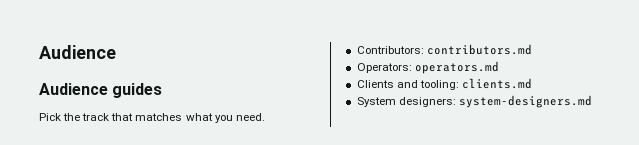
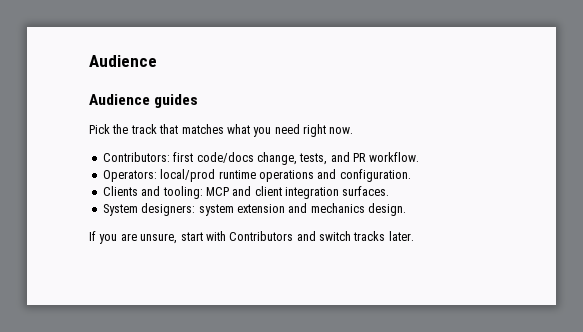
- Pick the track that matches what you need.
- Contributors: contributors.md
- Operators: operators.md
- Clients and tooling: clients.md
- System designers: system-designers.md
+ Pick the track that matches what you need right now.
+ Contributors: first code/docs change, tests, and PR workflow.
+ Operators: local/prod runtime operations and configuration.
+ Clients and tooling: MCP and client integration surfaces.
+ System designers: system extension and mechanics design.
+ If you are unsure, start with Contributors and switch tracks later.

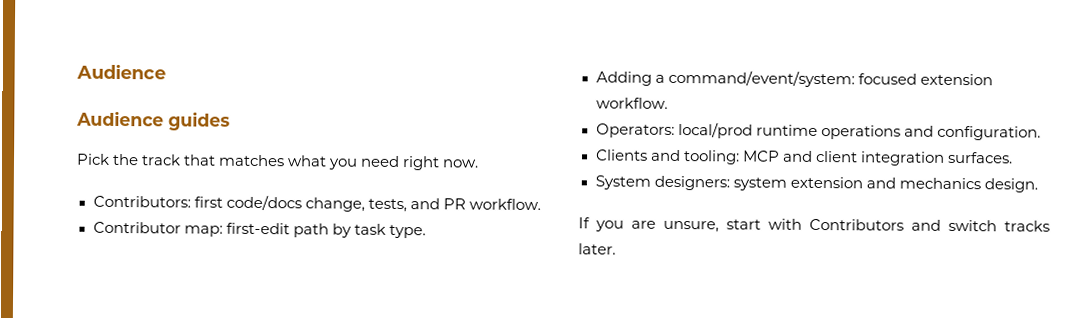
+ Contributor map: first-edit path by task type.
+ Adding a command/event/system: focused extension workflow.

